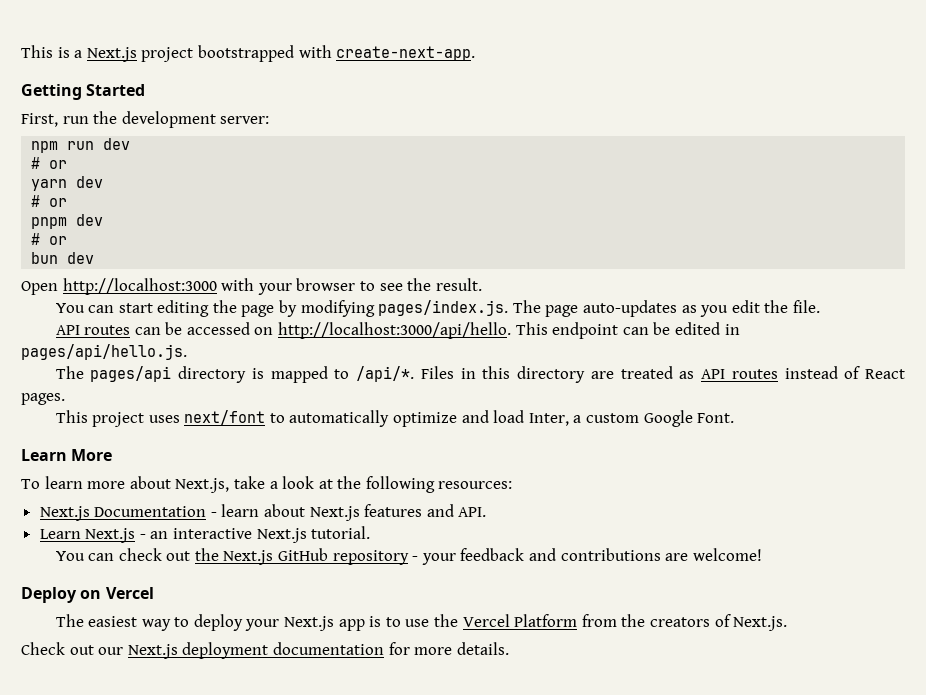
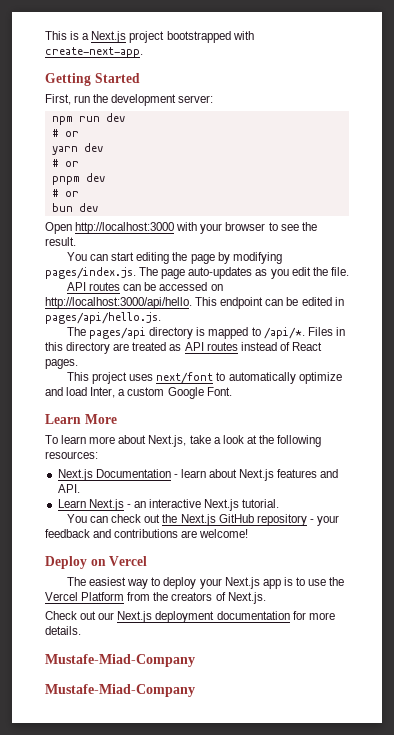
  Check out our Next.js deployment documentation for more details.
+ Mustafe-Miad-Company
+ Mustafe-Miad-Company

